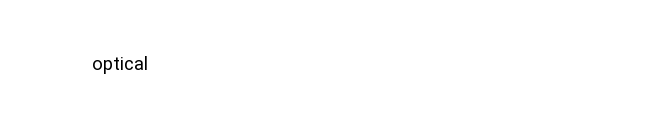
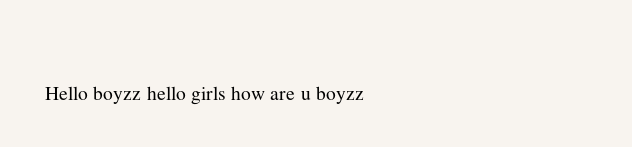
- optical
+ Hello boyzz hello girls how are u boyzz

